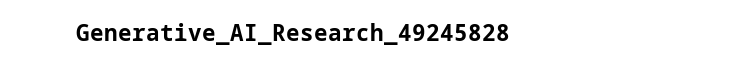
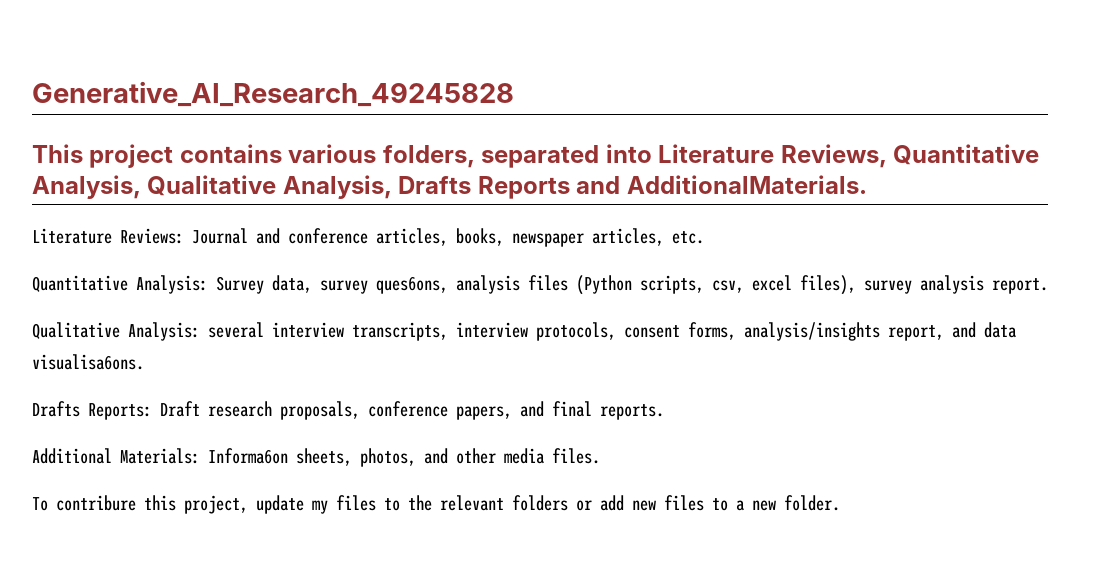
+ This project contains various folders, separated into Literature Reviews, Quantitative Analysis, Qualitative Analysis, Drafts Reports and AdditionalMaterials.
+ Literature Reviews: Journal and conference articles, books, newspaper articles, etc.
+ Quantitative Analysis: Survey data, survey ques6ons, analysis files (Python scripts, csv, excel files), survey analysis report.
+ Qualitative Analysis: several interview transcripts, interview protocols, consent forms, analysis/insights report, and data visualisa6ons.
+ Drafts Reports: Draft research proposals, conference papers, and final reports.
+ Additional Materials: Informa6on sheets, photos, and other media files.
+ To contribure this project, update my files to the relevant folders or add new files to a new folder.

